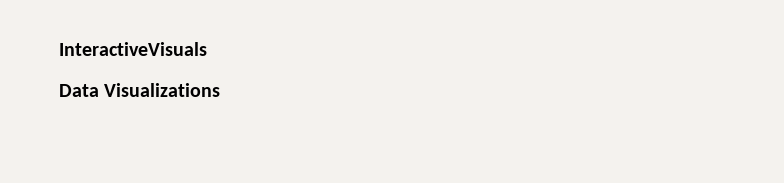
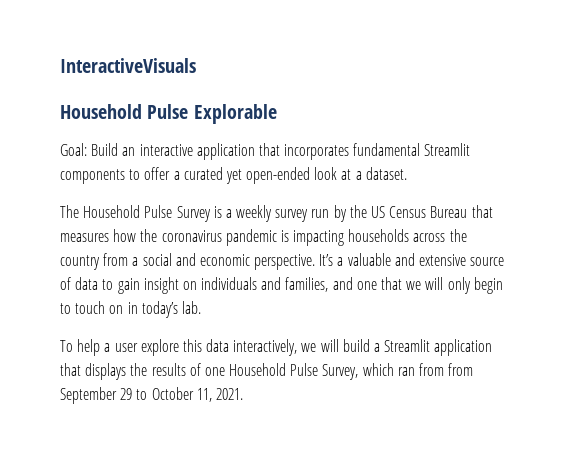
- Data Visualizations
+ Household Pulse Explorable
+ Goal: Build an interactive application that incorporates fundamental Streamlit components to offer a curated yet open-ended look at a dataset.
+ The Household Pulse Survey is a weekly survey run by the US Census Bureau that measures how the coronavirus pandemic is impacting households across the country from a social and economic perspective. It’s a valuable and extensive source of data to gain insight on individuals and families, and one that we will only begin to touch on in today’s lab.
+ To help a user explore this data interactively, we will build a Streamlit application that displays the results of one Household Pulse Survey, which ran from from September 29 to October 11, 2021.

